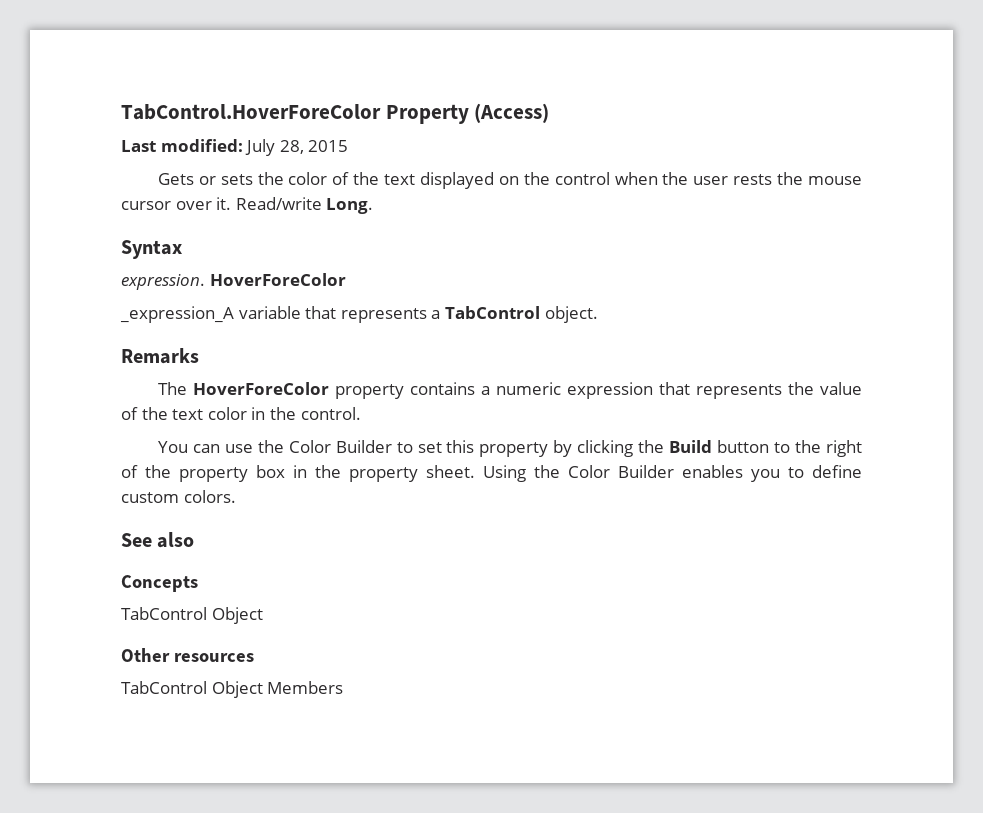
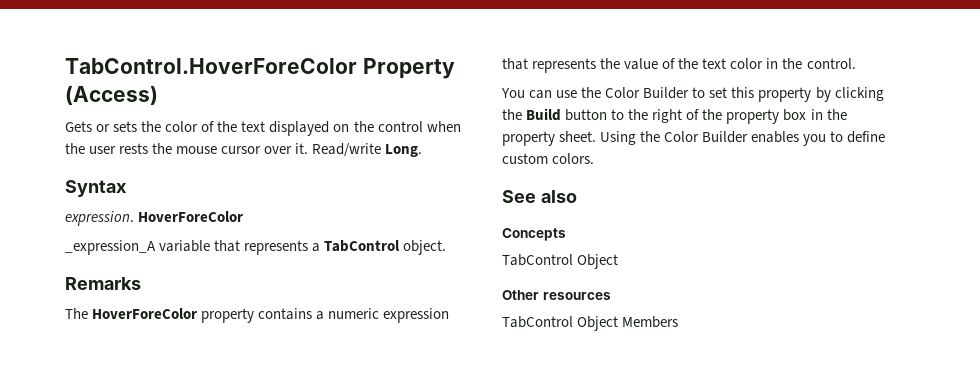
- Last modified: July 28, 2015

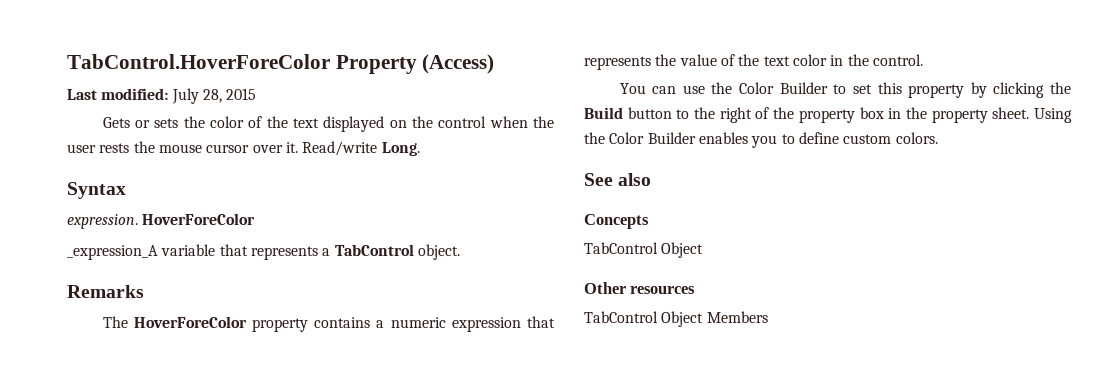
+ Last modified: July 28, 2015

